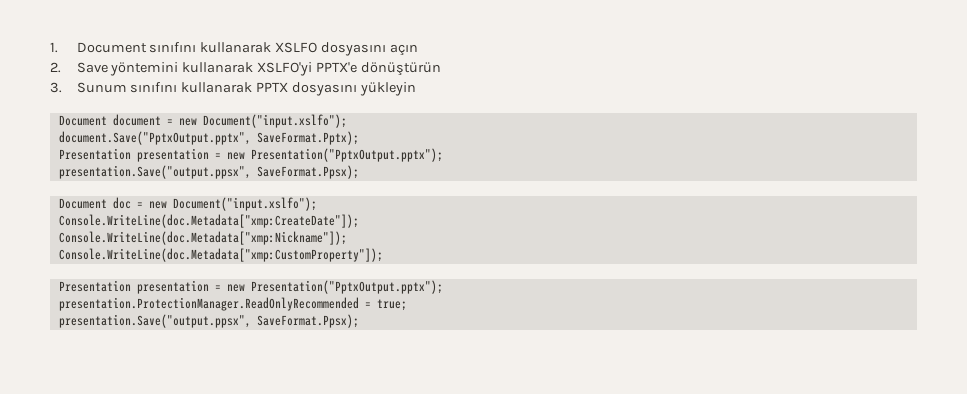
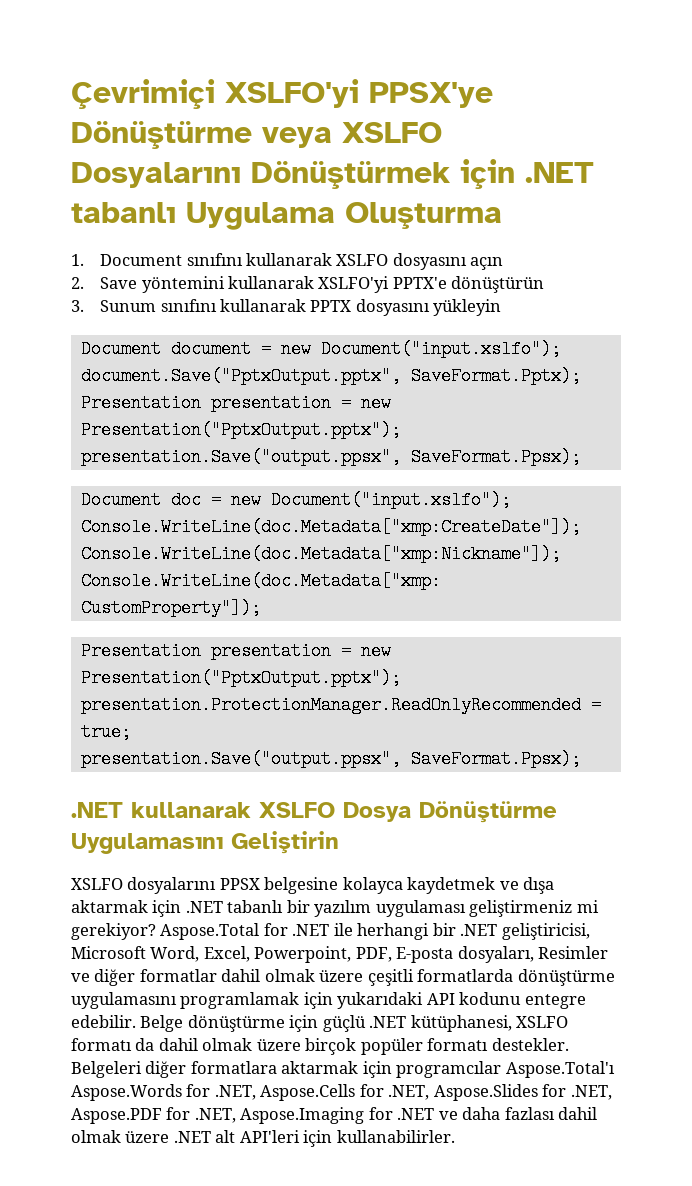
+ Çevrimiçi XSLFO'yi PPSX'ye Dönüştürme veya XSLFO Dosyalarını Dönüştürmek için .NET tabanlı Uygulama Oluşturma
+ .NET kullanarak XSLFO Dosya Dönüştürme Uygulamasını Geliştirin
+ XSLFO dosyalarını PPSX belgesine kolayca kaydetmek ve dışa aktarmak için .NET tabanlı bir yazılım uygulaması geliştirmeniz mi gerekiyor? Aspose.Total for .NET ile herhangi bir .NET geliştiricisi, Microsoft Word, Excel, Powerpoint, PDF, E-posta dosyaları, Resimler ve diğer formatlar dahil olmak üzere çeşitli formatlarda dönüştürme uygulamasını programlamak için yukarıdaki API kodunu entegre edebilir. Belge dönüştürme için güçlü .NET kütüphanesi, XSLFO formatı da dahil olmak üzere birçok popüler formatı destekler. Belgeleri diğer formatlara aktarmak için programcılar Aspose.Total'ı Aspose.Words for .NET, Aspose.Cells for .NET, Aspose.Slides for .NET, Aspose.PDF for .NET, Aspose.Imaging for .NET ve daha fazlası dahil olmak üzere .NET alt API'leri için kullanabilirler.

